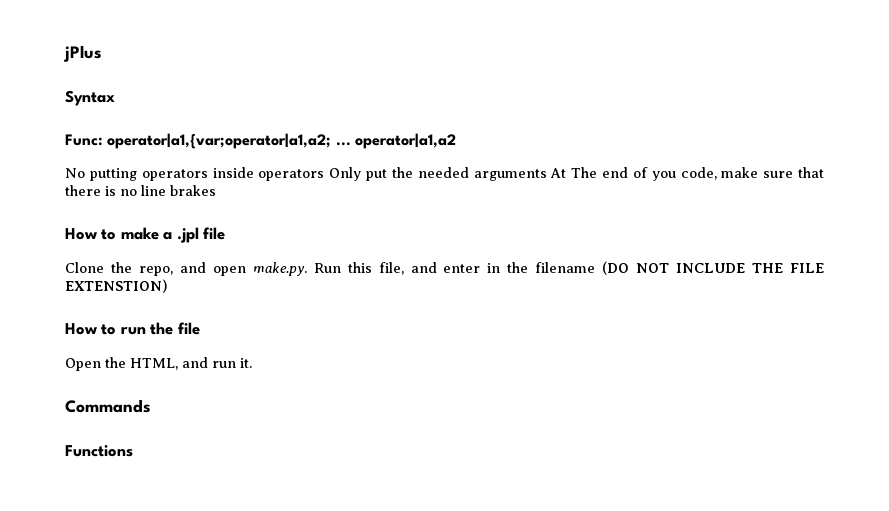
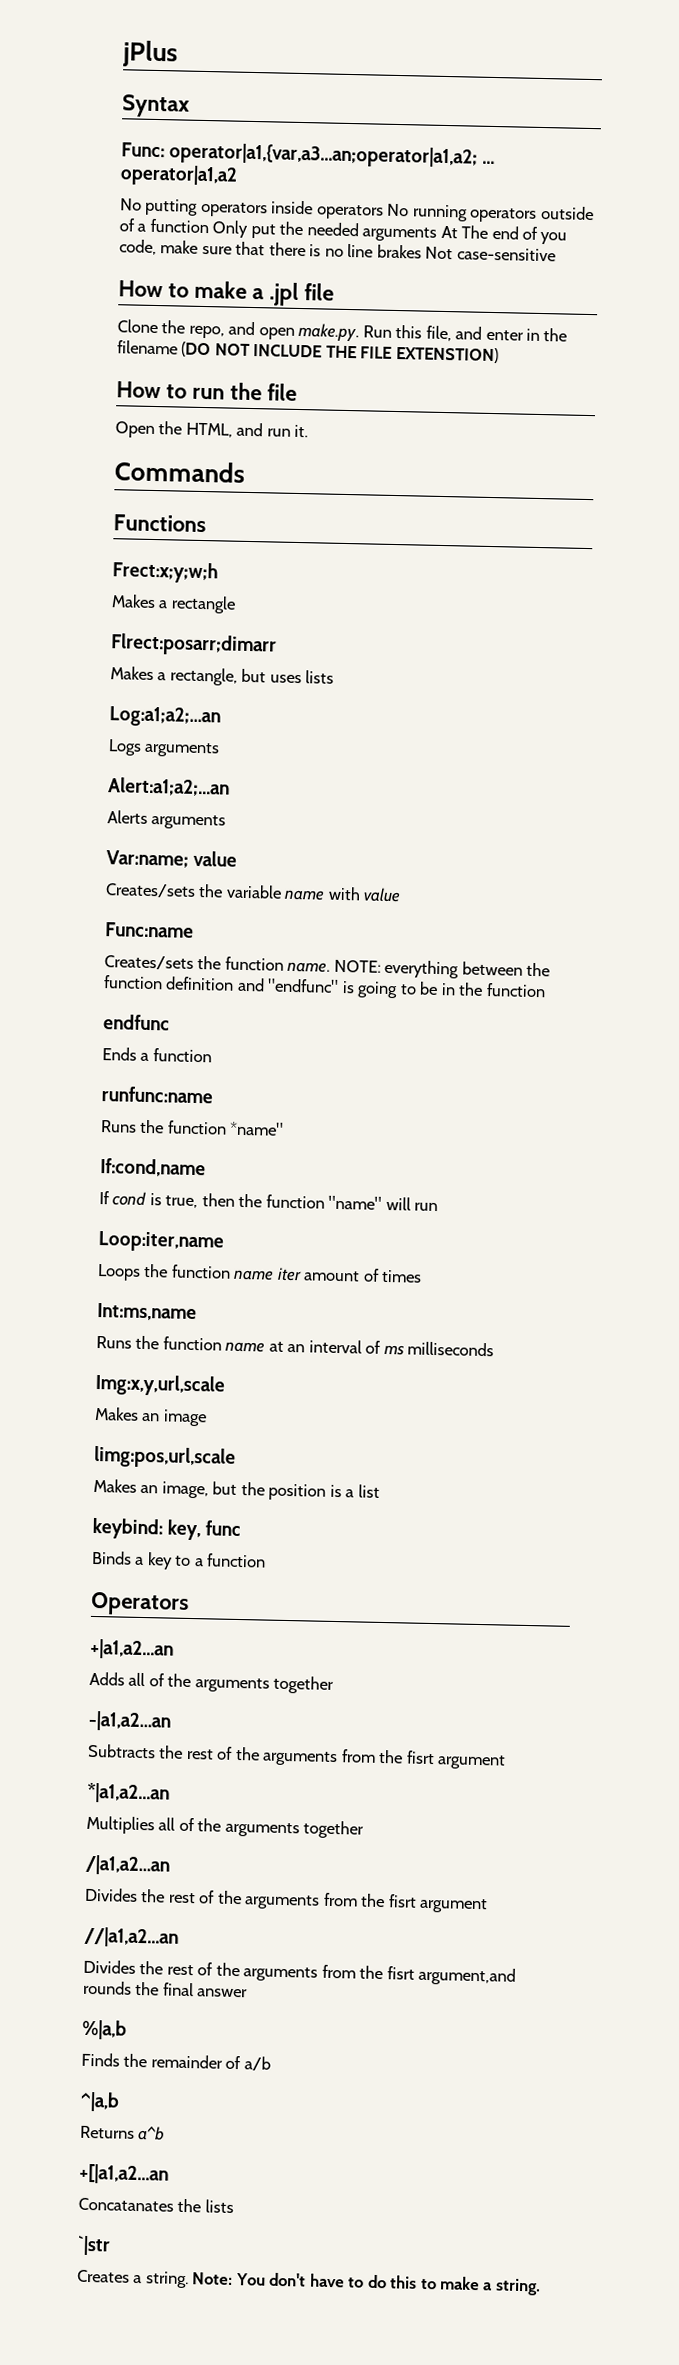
- Func: operator|a1,{var;operator|a1,a2; ... operator|a1,a2
+ Func: operator|a1,{var,a3...an;operator|a1,a2; ... operator|a1,a2
- No putting operators inside operators Only put the needed arguments At The end of you code, make sure that there is no line brakes
+ No putting operators inside operators No running operators outside of a function Only put the needed arguments At The end of you code, make sure that there is no line brakes Not case-sensitive
+ Frect:x;y;w;h
+ Makes a rectangle
+ Flrect:posarr;dimarr
+ Makes a rectangle, but uses lists
+ Log:a1;a2;...an
+ Logs arguments
+ Alert:a1;a2;...an
+ Alerts arguments
+ Var:name; value
+ Creates/sets the variable name with value
+ Func:name
+ Creates/sets the function name. NOTE: everything between the function definition and "endfunc" is going to be in the function
+ endfunc
+ Ends a function
+ runfunc:name
+ Runs the function *name"
+ If:cond,name
+ If cond is true, then the function "name" will run
+ Loop:iter,name
+ Loops the function name iter amount of times
+ Int:ms,name
+ Runs the function name at an interval of ms milliseconds
+ Img:x,y,url,scale
+ Makes an image
+ limg:pos,url,scale
+ Makes an image, but the position is a list
+ keybind: key, func
+ Binds a key to a function
+ Operators
+ +|a1,a2...an
+ Adds all of the arguments together
+ -|a1,a2...an
+ Subtracts the rest of the arguments from the fisrt argument
+ *|a1,a2...an
+ Multiplies all of the arguments together
+ /|a1,a2...an
+ Divides the rest of the arguments from the fisrt argument
+ //|a1,a2...an
+ Divides the rest of the arguments from the fisrt argument,and rounds the final answer
+ %|a,b
+ Finds the remainder of a/b
+ ^|a,b
+ Returns a^b
+ +[|a1,a2...an
+ Concatanates the lists
+ `|str
+ Creates a string. Note: You don't have to do this to make a string.

